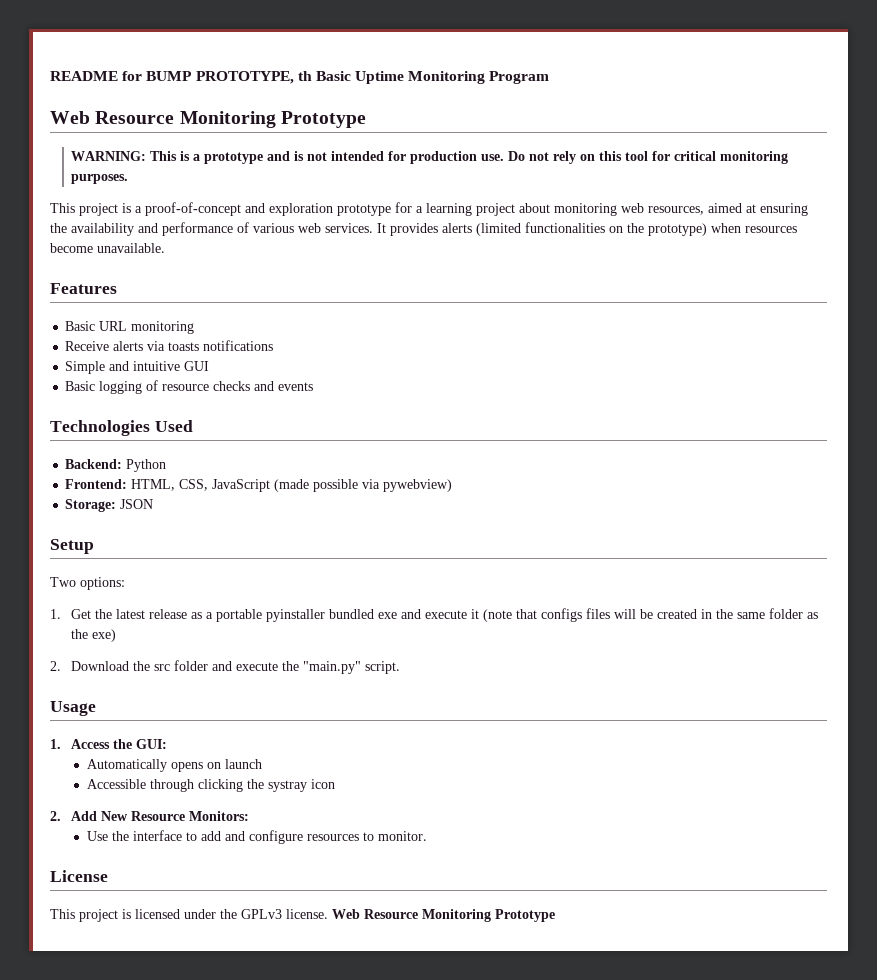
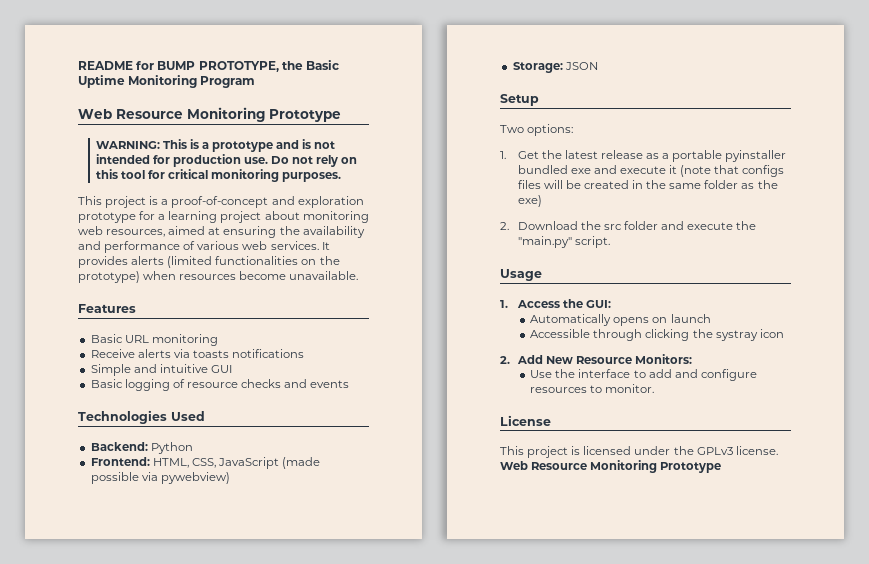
- README for BUMP PROTOTYPE, th Basic Uptime Monitoring Program
+ README for BUMP PROTOTYPE, the Basic Uptime Monitoring Program

